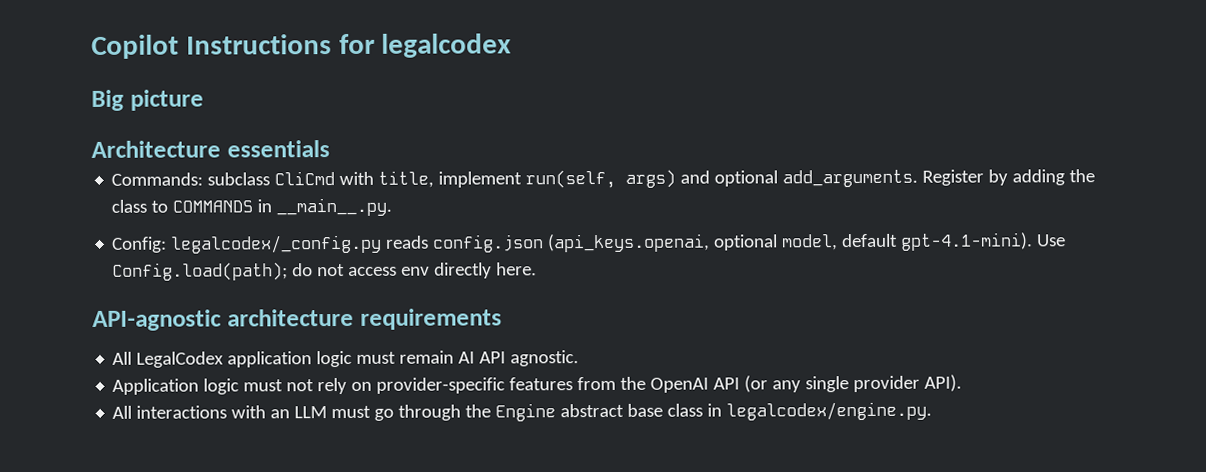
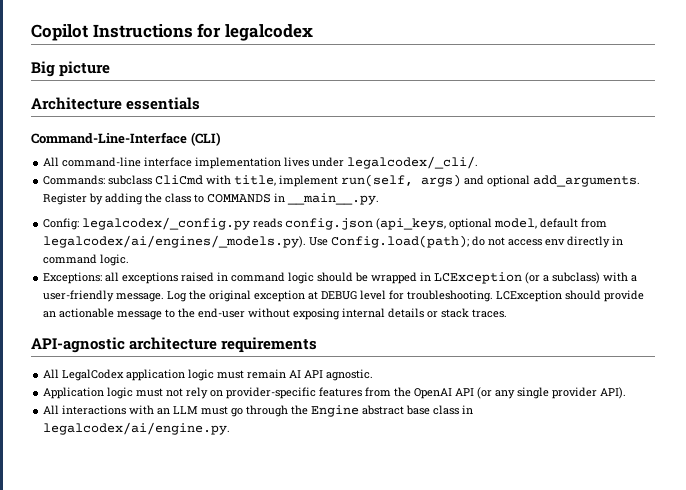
+ Command-Line-Interface (CLI)
+ All command-line interface implementation lives under legalcodex/_cli/.
- Config: legalcodex/_config.py reads config.json (api_keys.openai, optional model, default gpt-4.1-mini). Use Config.load(path); do not access env directly here.
+ Config: legalcodex/_config.py reads config.json (api_keys, optional model, default from legalcodex/ai/engines/_models.py). Use Config.load(path); do not access env directly in command logic.
+ Exceptions: all exceptions raised in command logic should be wrapped in LCException (or a subclass) with a user-friendly message. Log the original exception at DEBUG level for troubleshooting. LCException should provide an actionable message to the end-user without exposing internal details or stack traces.
- All interactions with an LLM must go through the Engine abstract base class in legalcodex/engine.py.
+ All interactions with an LLM must go through the Engine abstract base class in legalcodex/ai/engine.py.

